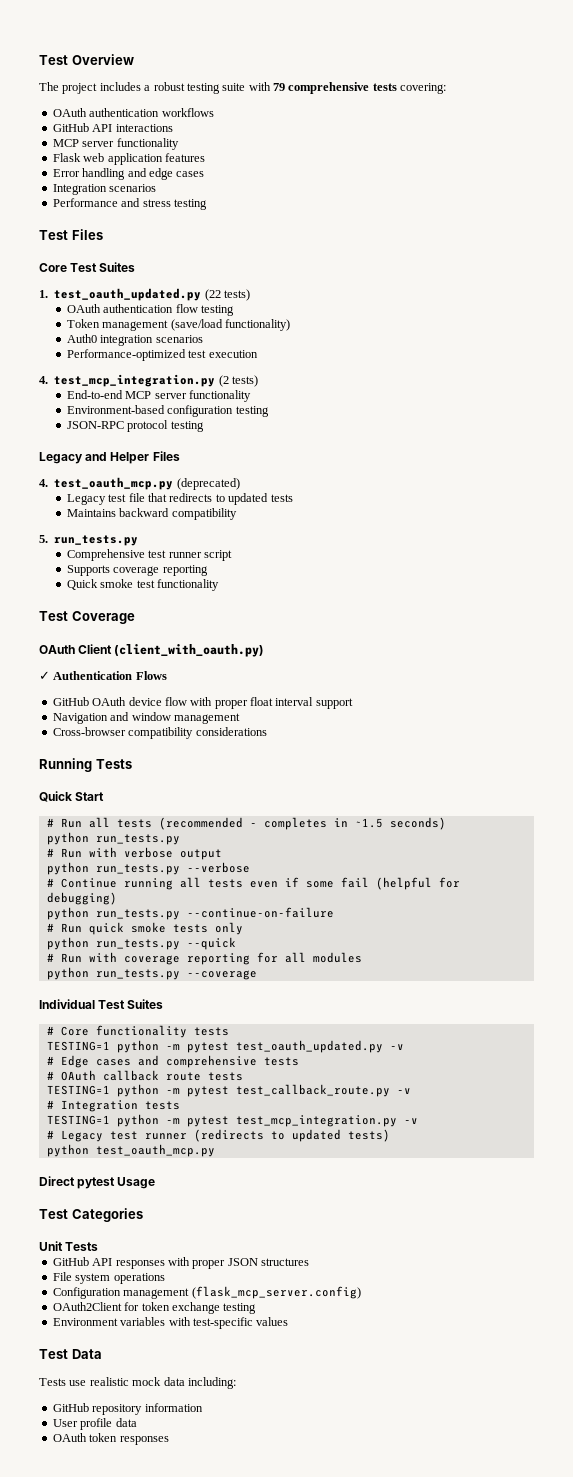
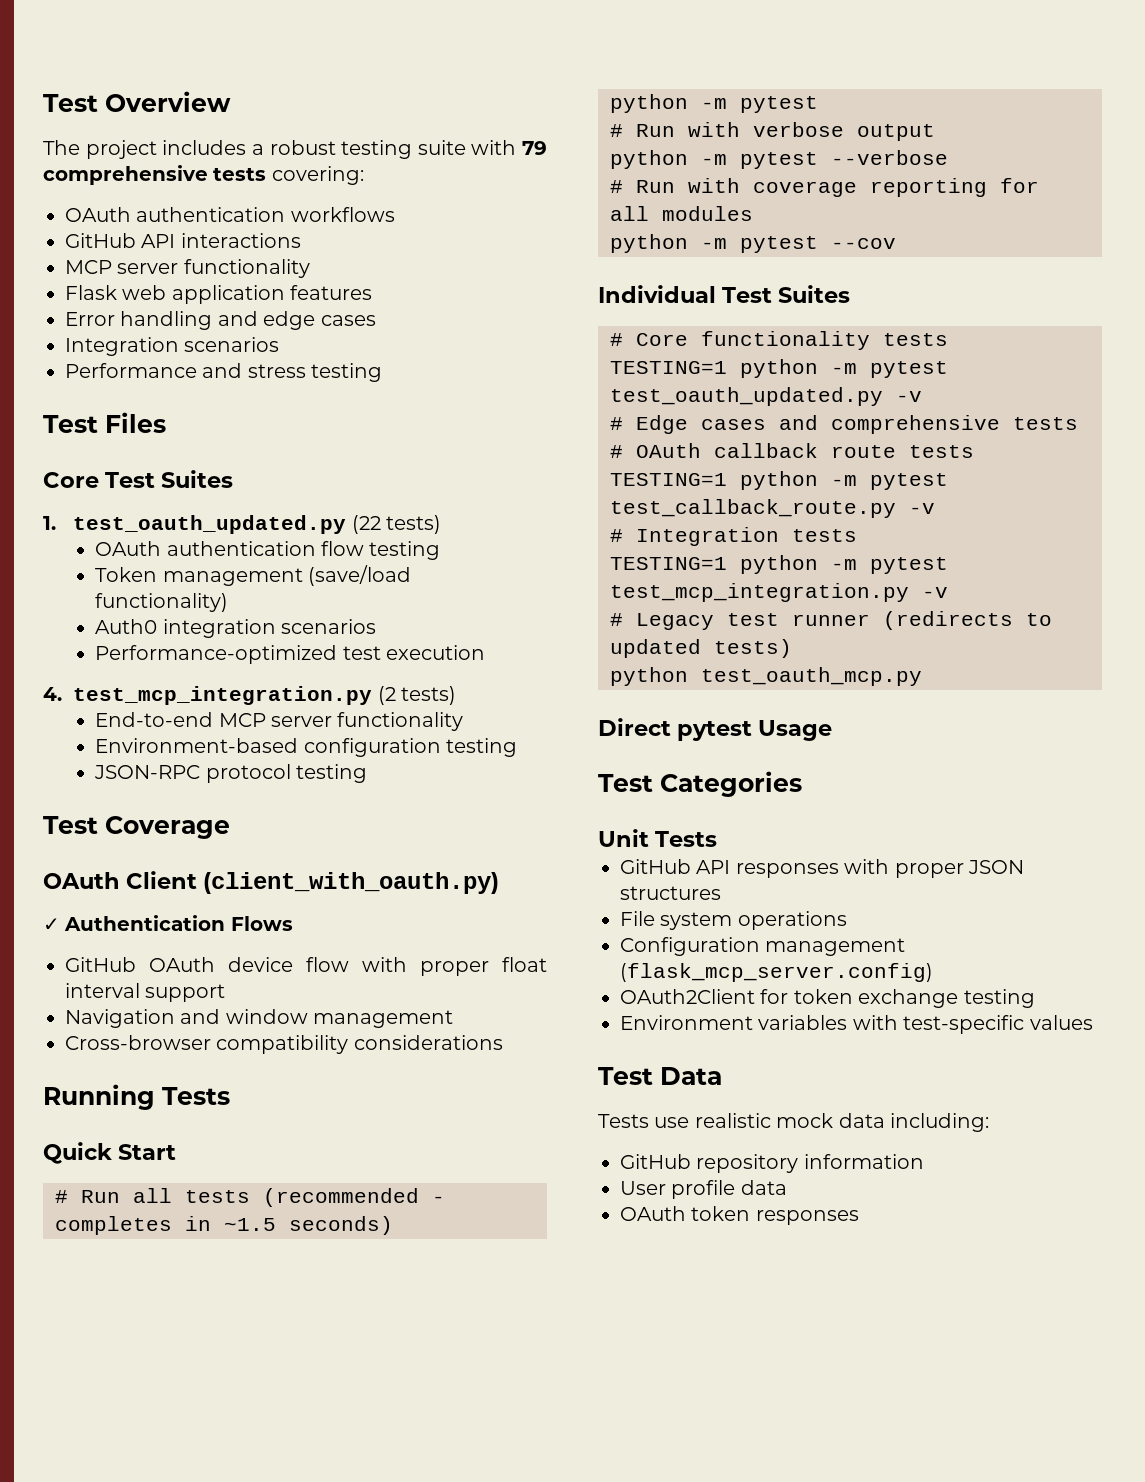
- Legacy and Helper Files
- 4. test_oauth_mcp.py (deprecated)
- Legacy test file that redirects to updated tests
- Maintains backward compatibility
- 5. run_tests.py
- Comprehensive test runner script
- Supports coverage reporting
- Quick smoke test functionality
  # Run all tests (recommended - completes in ~1.5 seconds)
- python run_tests.py
+ python -m pytest
- python run_tests.py --verbose
+ python -m pytest --verbose
- # Continue running all tests even if some fail (helpful for debugging)
- python run_tests.py --continue-on-failure
- # Run quick smoke tests only
- python run_tests.py --quick
- python run_tests.py --coverage
+ python -m pytest --cov

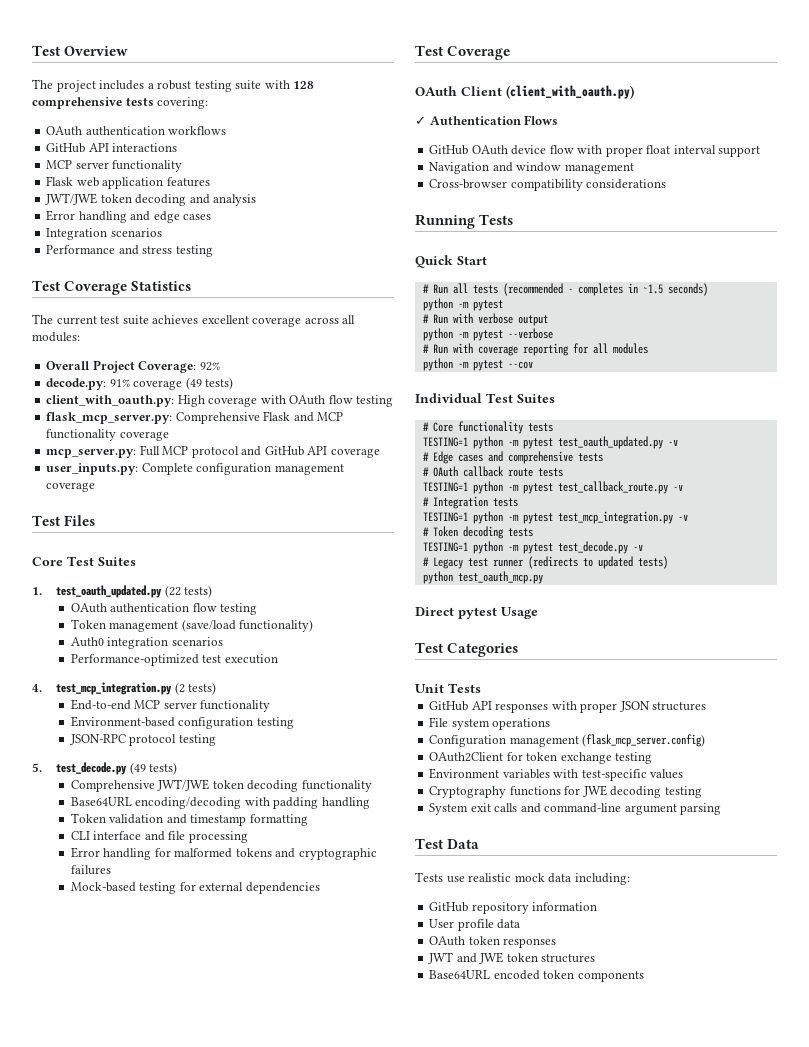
- The project includes a robust testing suite with 79 comprehensive tests covering:
+ The project includes a robust testing suite with 128 comprehensive tests covering:
+ JWT/JWE token decoding and analysis
+ Test Coverage Statistics
+ The current test suite achieves excellent coverage across all modules:
+ Overall Project Coverage: 92%
+ decode.py: 91% coverage (49 tests)
+ client_with_oauth.py: High coverage with OAuth flow testing
+ flask_mcp_server.py: Comprehensive Flask and MCP functionality coverage
+ mcp_server.py: Full MCP protocol and GitHub API coverage
+ user_inputs.py: Complete configuration management coverage
+ 5. test_decode.py (49 tests)
+ Comprehensive JWT/JWE token decoding functionality
+ Base64URL encoding/decoding with padding handling
+ Token validation and timestamp formatting
+ CLI interface and file processing
+ Error handling for malformed tokens and cryptographic failures
+ Mock-based testing for external dependencies
+ # Token decoding tests
+ TESTING=1 python -m pytest test_decode.py -v
+ Cryptography functions for JWE decoding testing
+ System exit calls and command-line argument parsing
+ JWT and JWE token structures
+ Base64URL encoded token components

